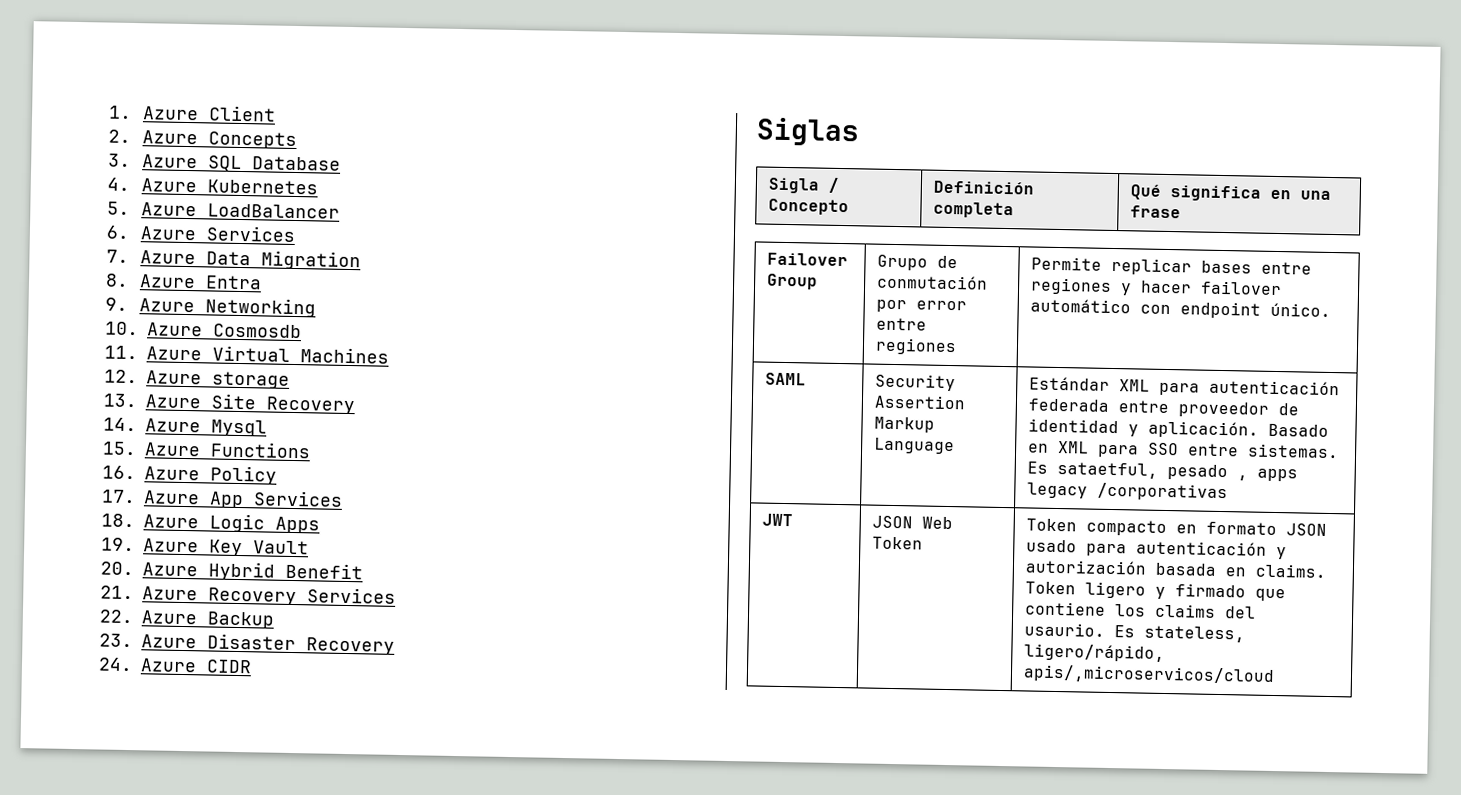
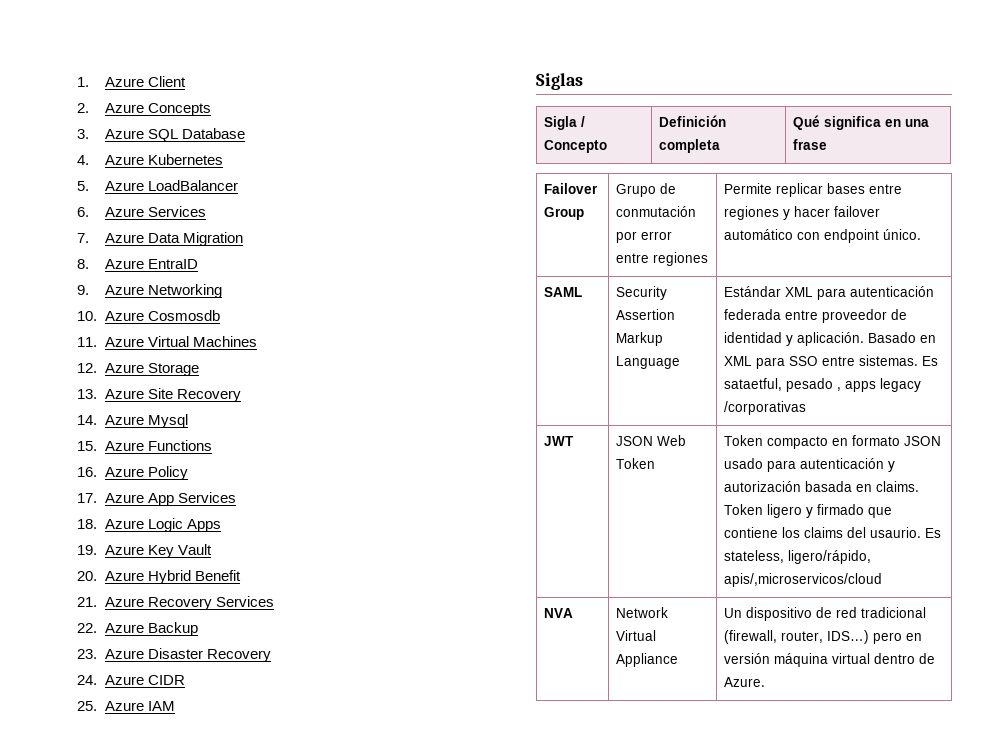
- 8. Azure Entra
+ 8. Azure EntraID
- 12. Azure storage
+ 12. Azure Storage
+ 25. Azure IAM
+ NVA | Network Virtual Appliance | Un dispositivo de red tradicional (firewall, router, IDS…) pero en versión máquina virtual dentro de Azure.

